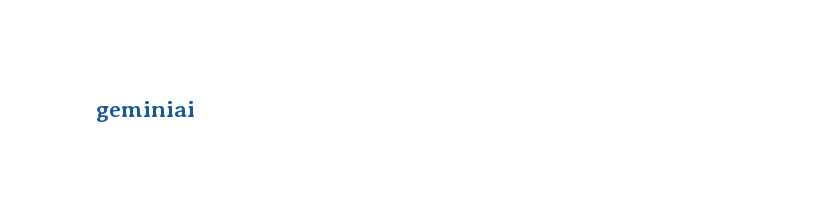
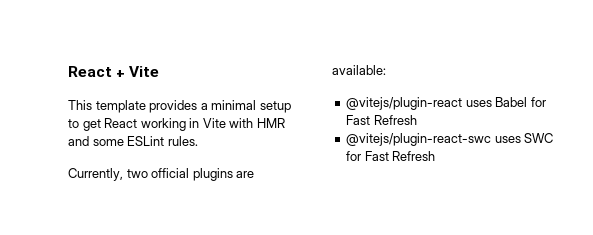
- geminiai
+ React + Vite
+ This template provides a minimal setup to get React working in Vite with HMR and some ESLint rules.
+ Currently, two official plugins are available:
+ @vitejs/plugin-react uses Babel for Fast Refresh
+ @vitejs/plugin-react-swc uses SWC for Fast Refresh

